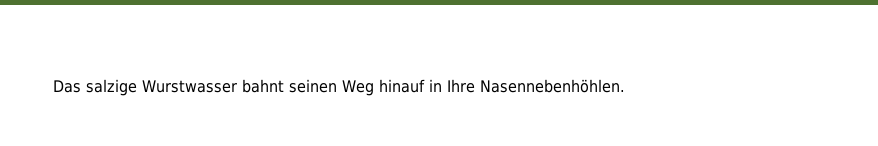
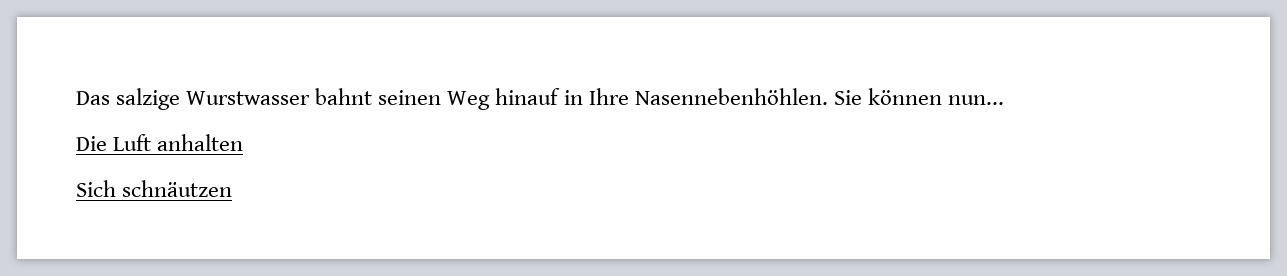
+ Sie können nun...
+ Die Luft anhalten
+ Sich schnäutzen

